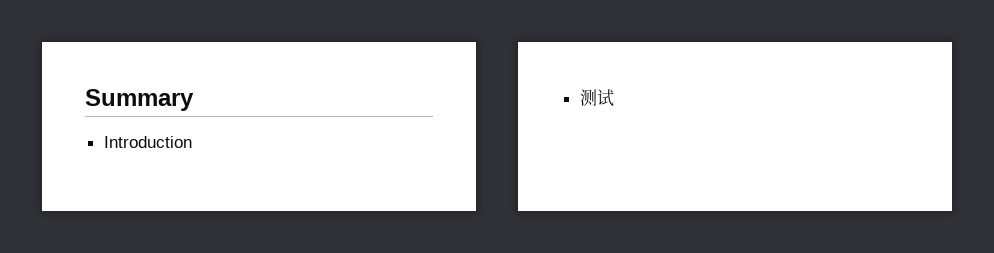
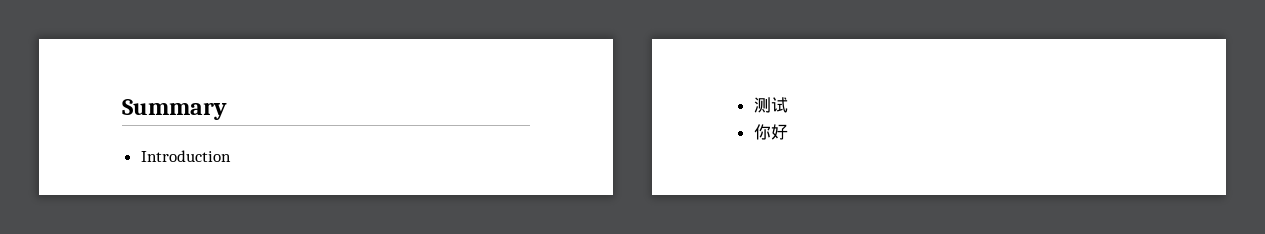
+ 你好

